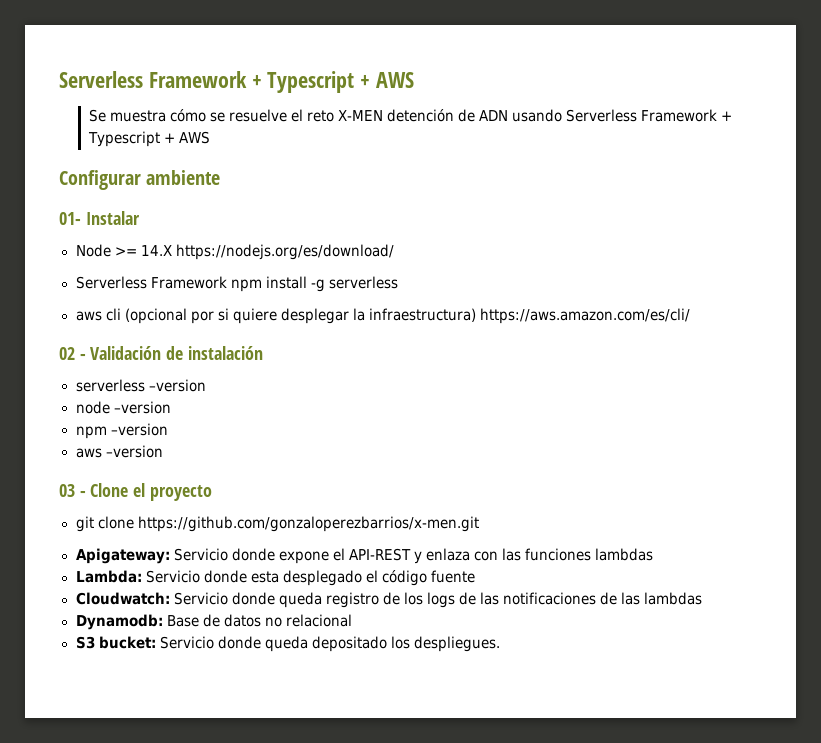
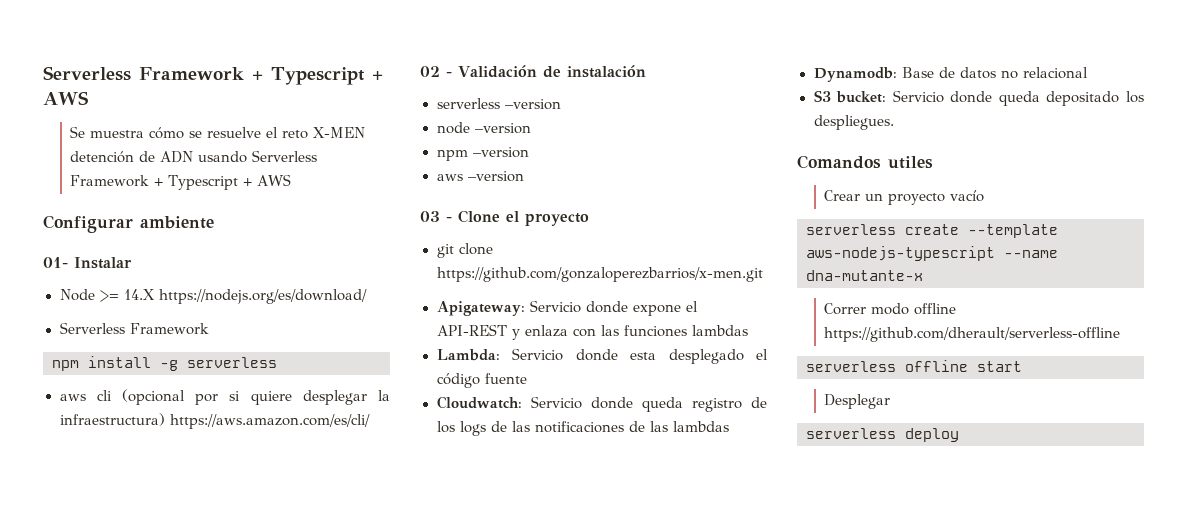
  Node >= 14.X https://nodejs.org/es/download/
- Serverless Framework npm install -g serverless
+ Serverless Framework
+ npm install -g serverless
+ Comandos utiles
+ Crear un proyecto vacío
+ serverless create --template aws-nodejs-typescript --name dna-mutante-x
+ Correr modo offline https://github.com/dherault/serverless-offline
+ serverless offline start
+ Desplegar
+ serverless deploy

